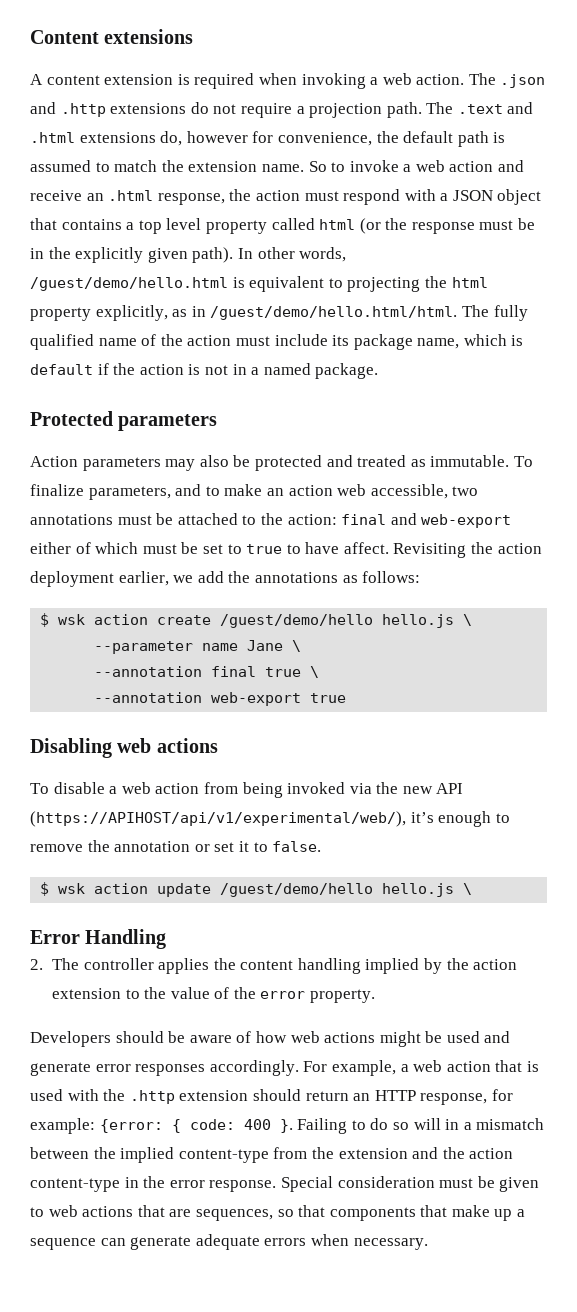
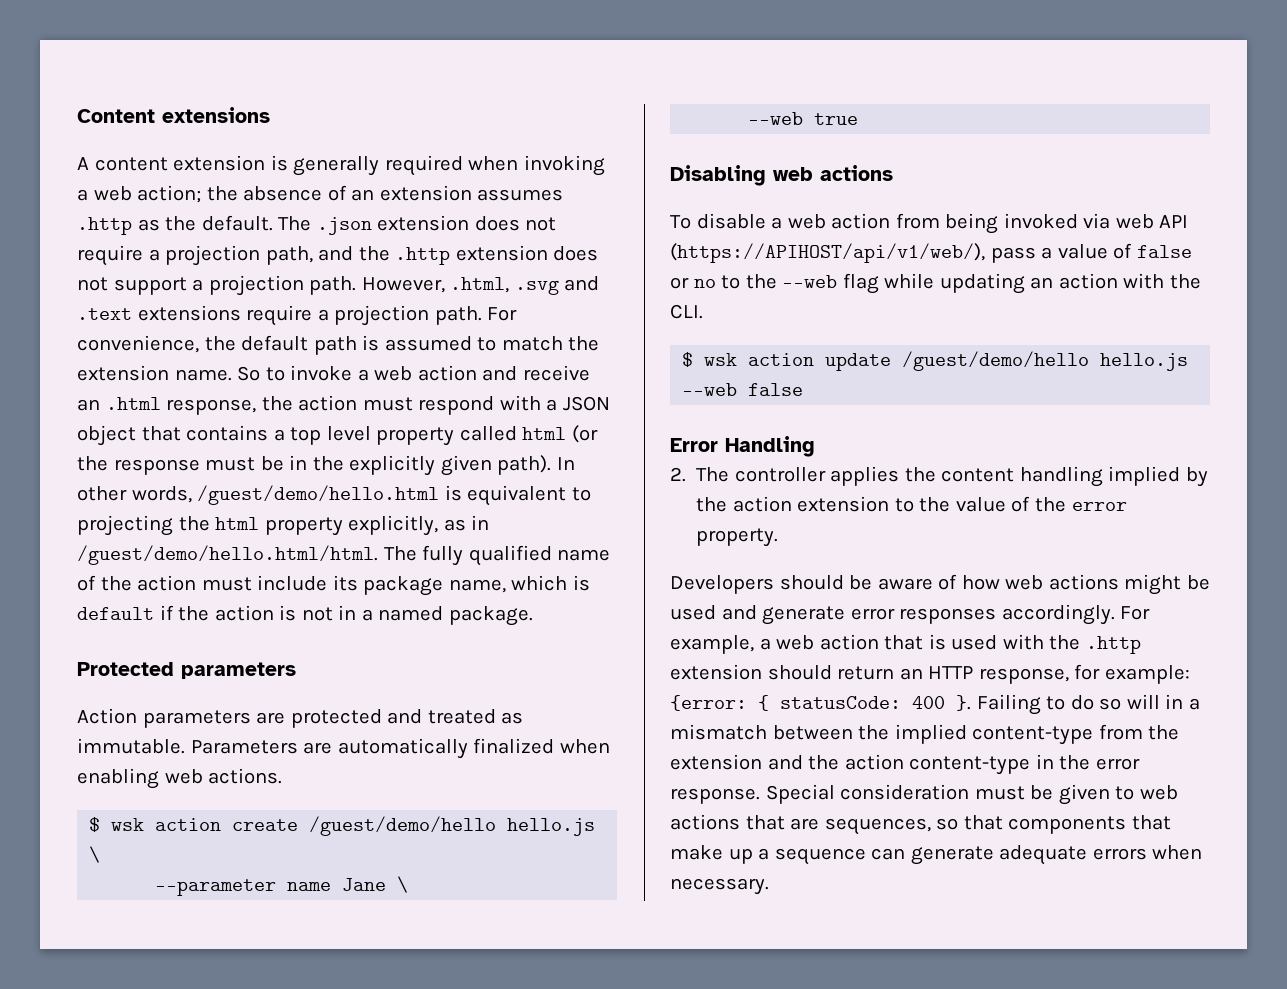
- A content extension is required when invoking a web action. The .json and .http extensions do not require a projection path. The .text and .html extensions do, however for convenience, the default path is assumed to match the extension name.
+ A content extension is generally required when invoking a web action; the absence of an extension assumes .http as the default. The .json extension does not require a projection path, and the .http extension does not support a projection path. However, .html, .svg and .text extensions require a projection path. For convenience, the default path is assumed to match the extension name.
- Action parameters may also be protected and treated as immutable.
+ Action parameters are protected and treated as immutable.
- To finalize parameters, and to make an action web accessible, two annotations must be attached to the action: final and web-export either of which must be set to true to have affect. Revisiting the action deployment earlier, we add the annotations as follows:
+ Parameters are automatically finalized when enabling web actions.
- --annotation final true \
- --annotation web-export true
+ --web true
- To disable a web action from being invoked via the new API (https://APIHOST/api/v1/experimental/web/), it’s enough to remove the annotation or set it to false.
+ To disable a web action from being invoked via web API (https://APIHOST/api/v1/web/), pass a value of false or no to the --web flag while updating an action with the CLI.
- $ wsk action update /guest/demo/hello hello.js \
+ $ wsk action update /guest/demo/hello hello.js --web false
- For example, a web action that is used with the .http extension should return an HTTP response, for example: {error: { code: 400 }.
+ For example, a web action that is used with the .http extension should return an HTTP response, for example: {error: { statusCode: 400 }.

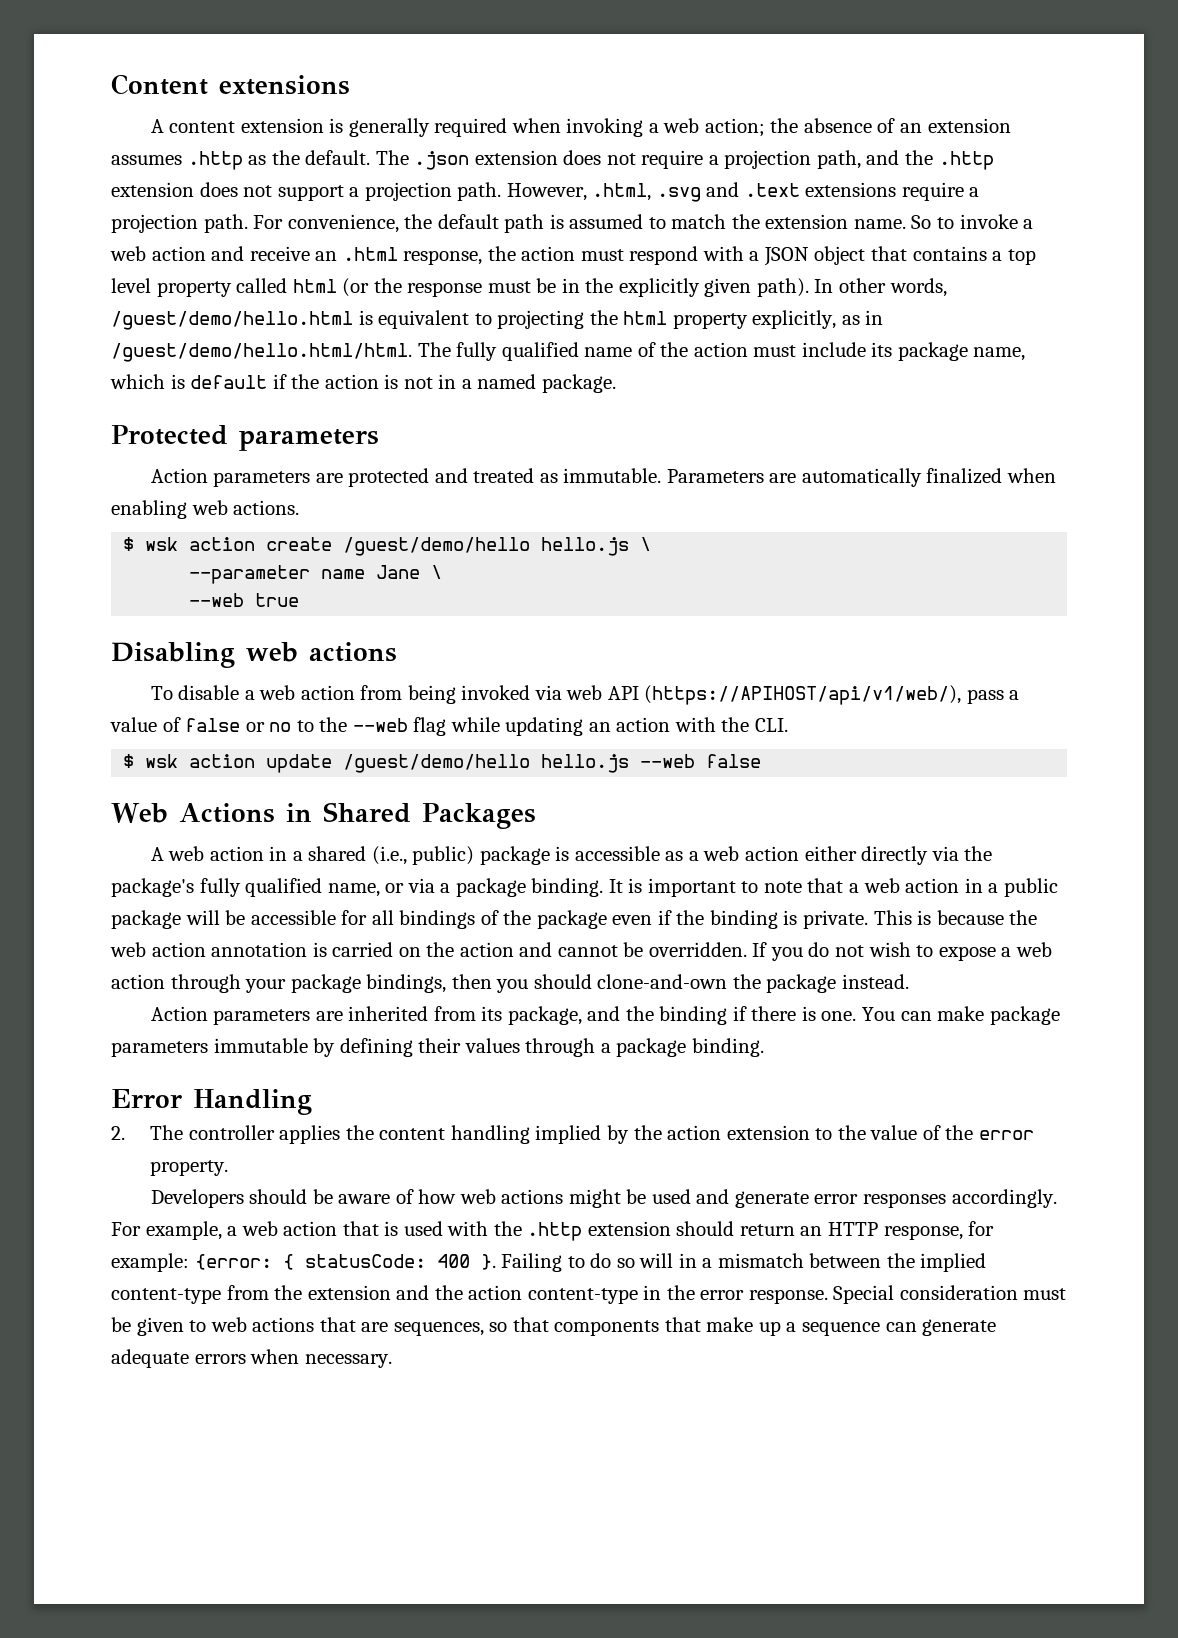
+ Web Actions in Shared Packages
+ A web action in a shared (i.e., public) package is accessible as a web action either directly via the package's fully qualified name, or via a package binding. It is important to note that a web action in a public package will be accessible for all bindings of the package even if the binding is private. This is because the web action annotation is carried on the action and cannot be overridden. If you do not wish to expose a web action through your package bindings, then you should clone-and-own the package instead.
+ Action parameters are inherited from its package, and the binding if there is one. You can make package parameters immutable by defining their values through a package binding.

